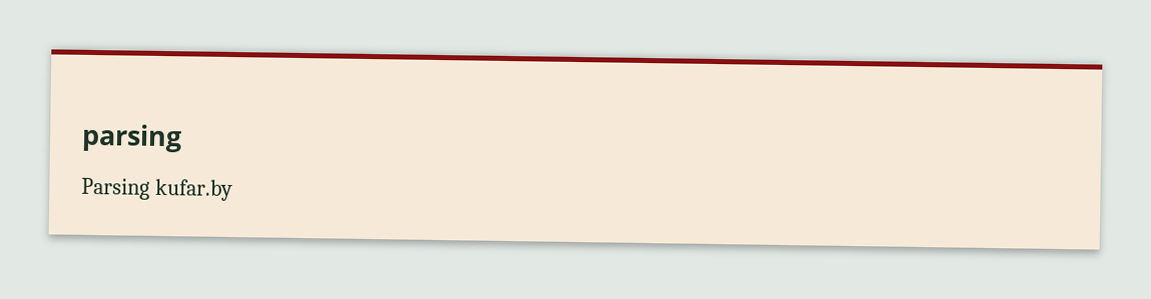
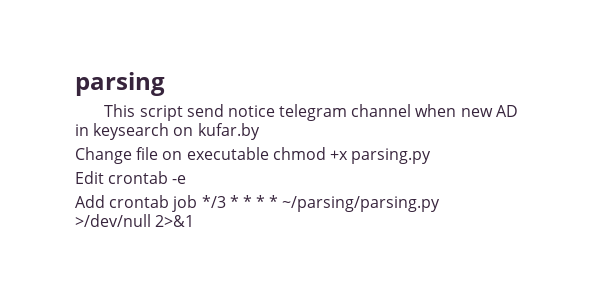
- Parsing kufar.by
+ This script send notice telegram channel when new AD in keysearch on kufar.by
+ Change file on executable chmod +x parsing.py
+ Edit crontab -e
+ Add crontab job */3 * * * * ~/parsing/parsing.py >/dev/null 2>&1

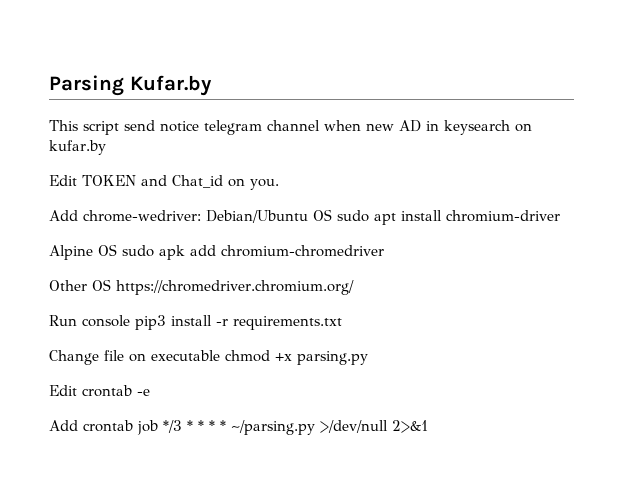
- parsing
+ Parsing Kufar.by
+ Edit TOKEN and Chat_id on you.
+ Add chrome-wedriver: Debian/Ubuntu OS sudo apt install chromium-driver
+ Alpine OS sudo apk add chromium-chromedriver
+ Other OS https://chromedriver.chromium.org/
+ Run console pip3 install -r requirements.txt
- Add crontab job */3 * * * * ~/parsing/parsing.py >/dev/null 2>&1
+ Add crontab job */3 * * * * ~/parsing.py >/dev/null 2>&1

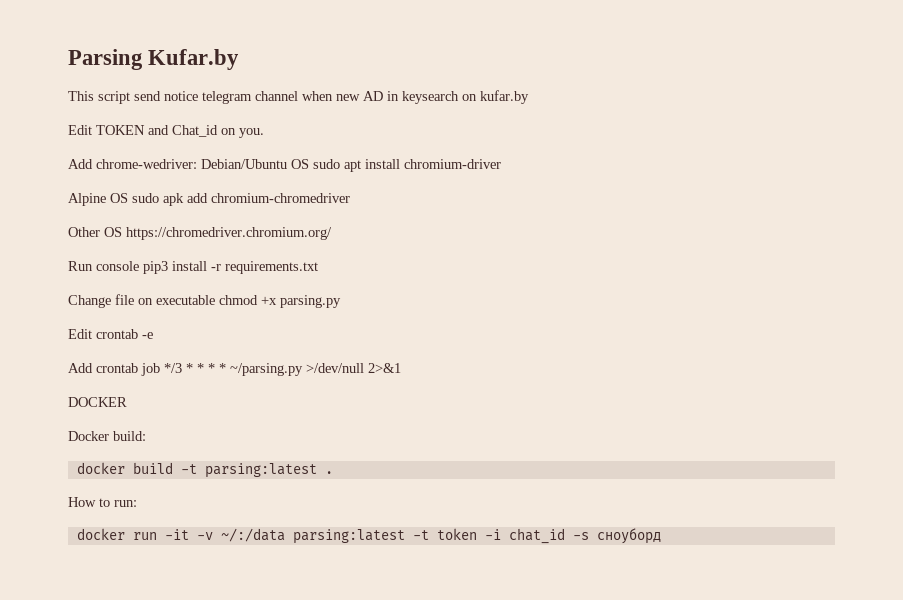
+ DOCKER
+ Docker build:
+ docker build -t parsing:latest .
+ How to run:
+ docker run -it -v ~/:/data parsing:latest -t token -i chat_id -s сноуборд

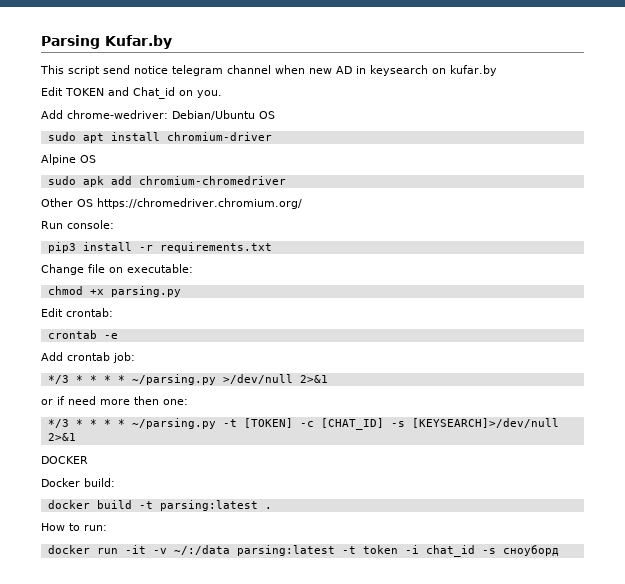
- Add chrome-wedriver: Debian/Ubuntu OS sudo apt install chromium-driver
+ Add chrome-wedriver: Debian/Ubuntu OS
+ sudo apt install chromium-driver
- Alpine OS sudo apk add chromium-chromedriver
+ Alpine OS
+ sudo apk add chromium-chromedriver
- Run console pip3 install -r requirements.txt
+ Run console:
+ pip3 install -r requirements.txt
- Change file on executable chmod +x parsing.py
+ Change file on executable:
+ chmod +x parsing.py
- Edit crontab -e
+ Edit crontab:
+ crontab -e
- Add crontab job */3 * * * * ~/parsing.py >/dev/null 2>&1
+ Add crontab job:
+ */3 * * * * ~/parsing.py >/dev/null 2>&1
+ or if need more then one:
+ */3 * * * * ~/parsing.py -t [TOKEN] -c [CHAT_ID] -s [KEYSEARCH]>/dev/null 2>&1

